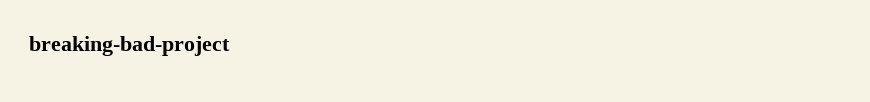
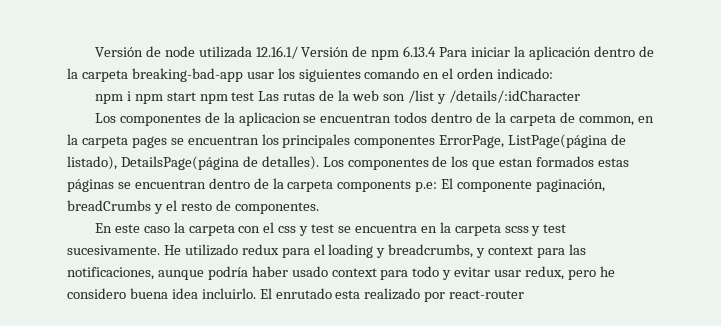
- breaking-bad-project
+ Versión de node utilizada 12.16.1/ Versión de npm 6.13.4 Para iniciar la aplicación dentro de la carpeta breaking-bad-app usar los siguientes comando en el orden indicado:
+ npm i npm start npm test Las rutas de la web son /list y /details/:idCharacter
+ Los componentes de la aplicacion se encuentran todos dentro de la carpeta de common, en la carpeta pages se encuentran los principales componentes ErrorPage, ListPage(página de listado), DetailsPage(página de detalles). Los componentes de los que estan formados estas páginas se encuentran dentro de la carpeta components p.e: El componente paginación, breadCrumbs y el resto de componentes.
+ En este caso la carpeta con el css y test se encuentra en la carpeta scss y test sucesivamente. He utilizado redux para el loading y breadcrumbs, y context para las notificaciones, aunque podría haber usado context para todo y evitar usar redux, pero he considero buena idea incluirlo. El enrutado esta realizado por react-router

